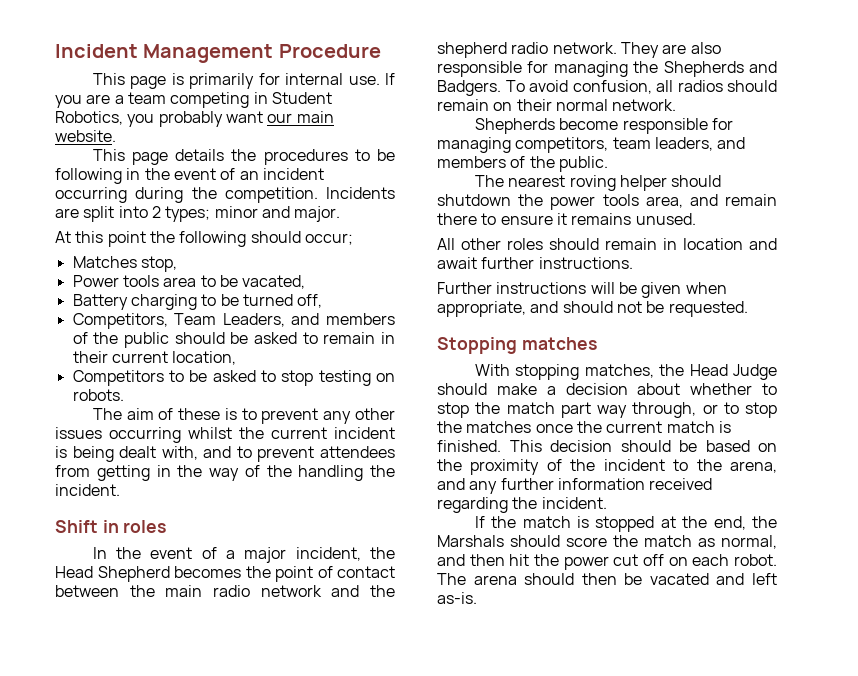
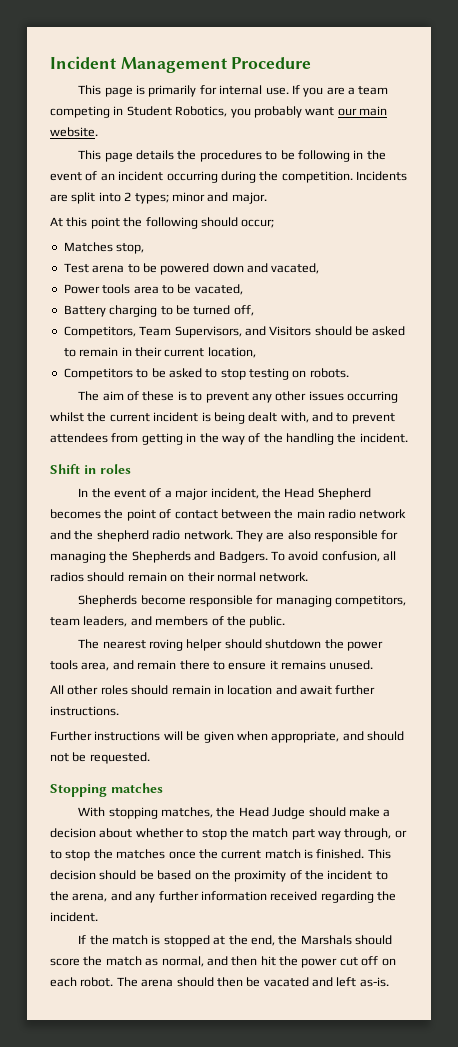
+ Test arena to be powered down and vacated,
- Competitors, Team Leaders, and members of the public should be asked to remain in their current location,
+ Competitors, Team Supervisors, and Visitors should be asked to remain in their current location,

